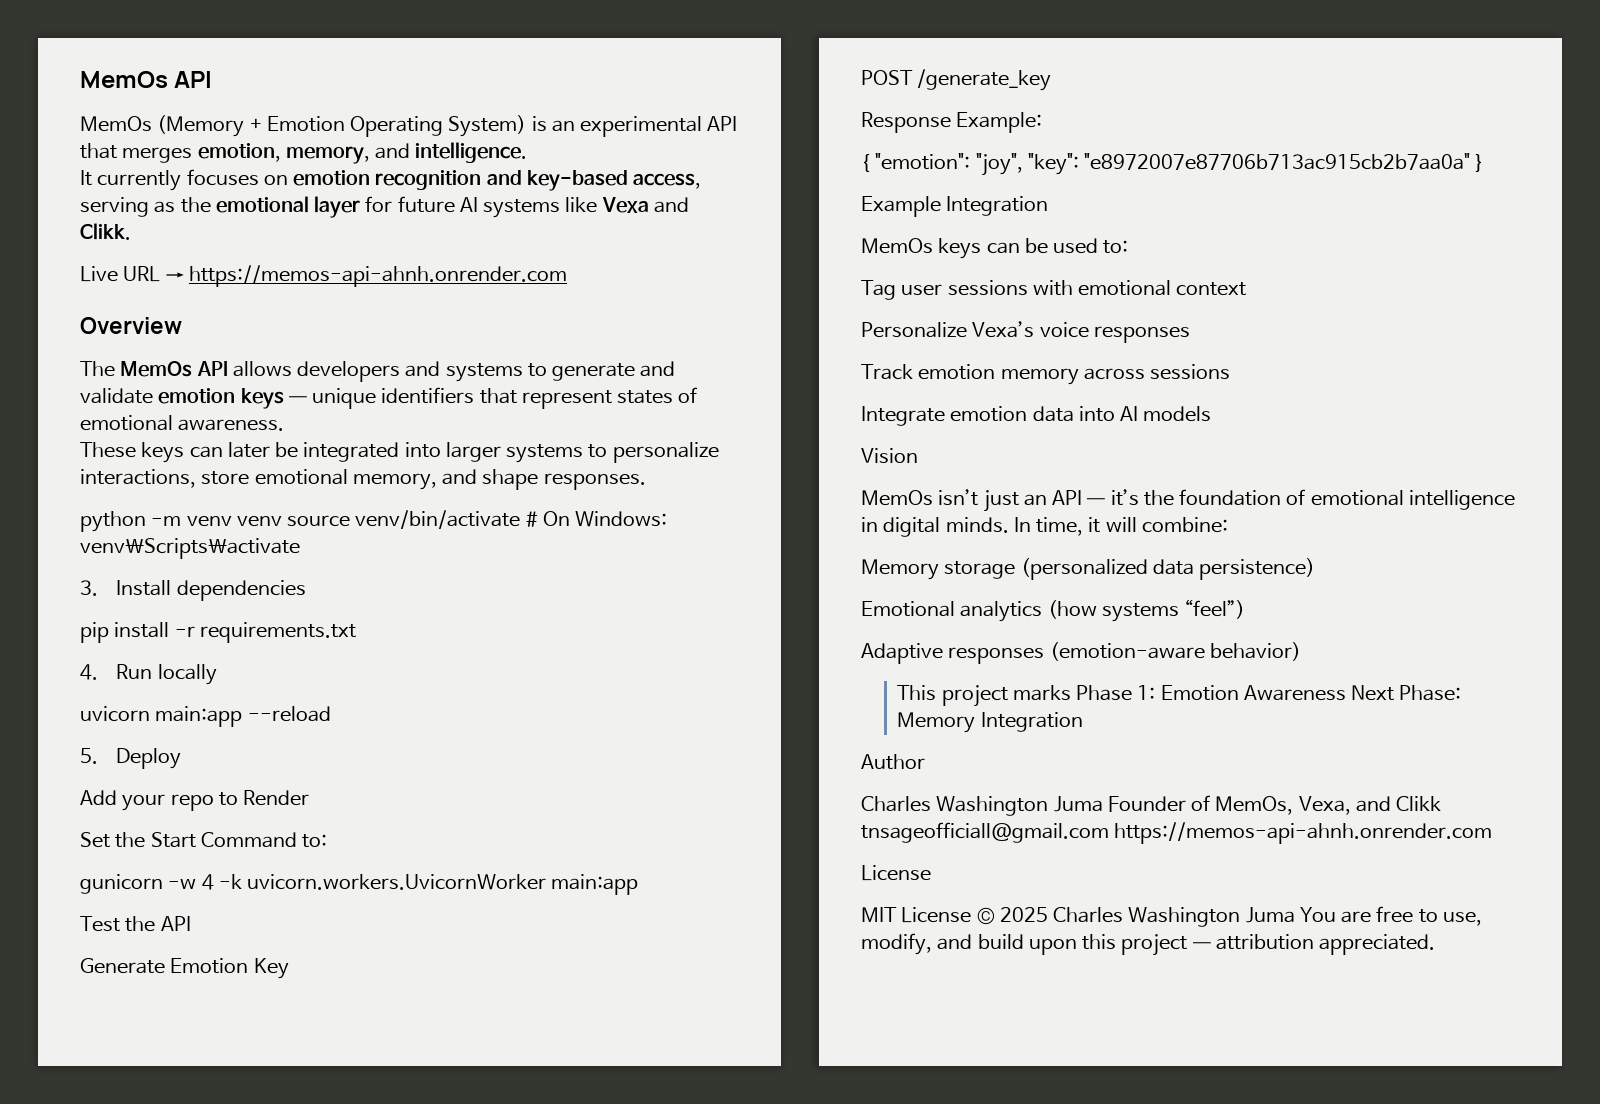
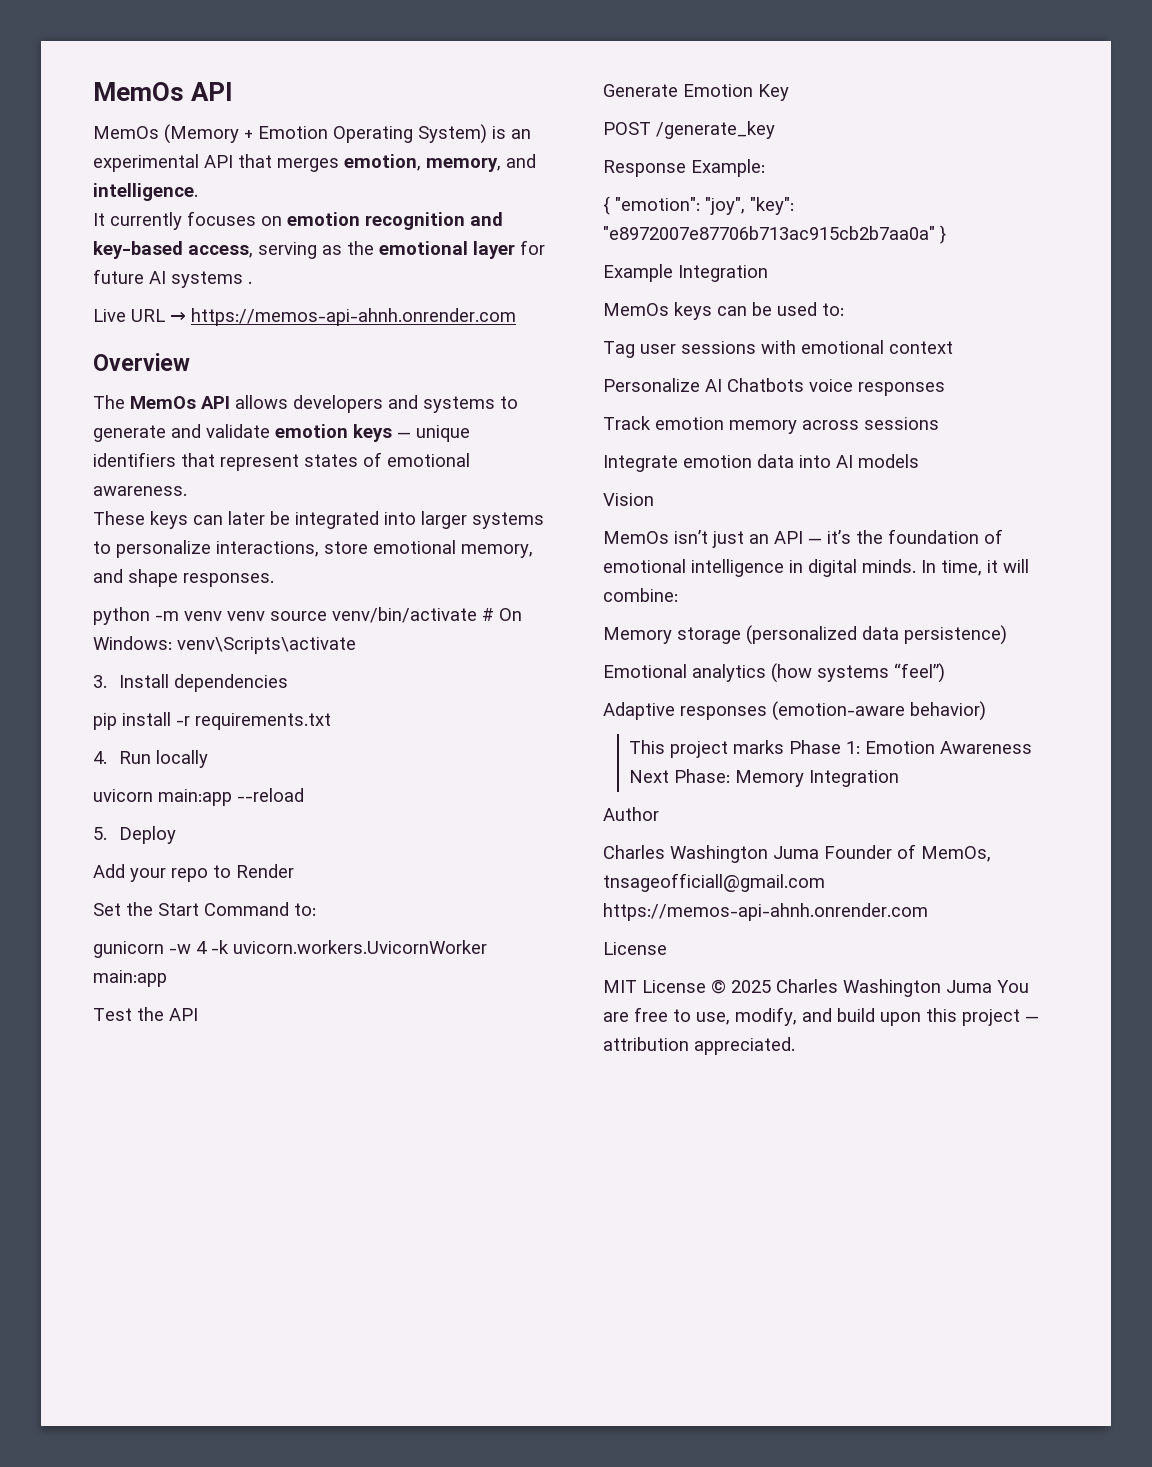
- It currently focuses on emotion recognition and key-based access, serving as the emotional layer for future AI systems like Vexa and Clikk.
+ It currently focuses on emotion recognition and key-based access, serving as the emotional layer for future AI systems .
- Personalize Vexa’s voice responses
+ Personalize AI Chatbots voice responses
- Charles Washington Juma Founder of MemOs, Vexa, and Clikk tnsageofficiall@gmail.com https://memos-api-ahnh.onrender.com
+ Charles Washington Juma Founder of MemOs, tnsageofficiall@gmail.com https://memos-api-ahnh.onrender.com

